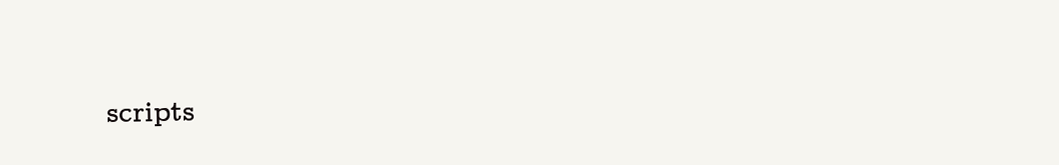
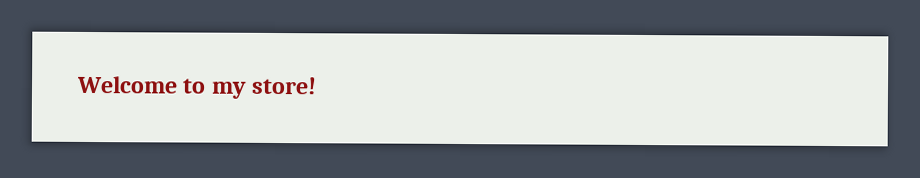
- scripts
+ Welcome to my store!

